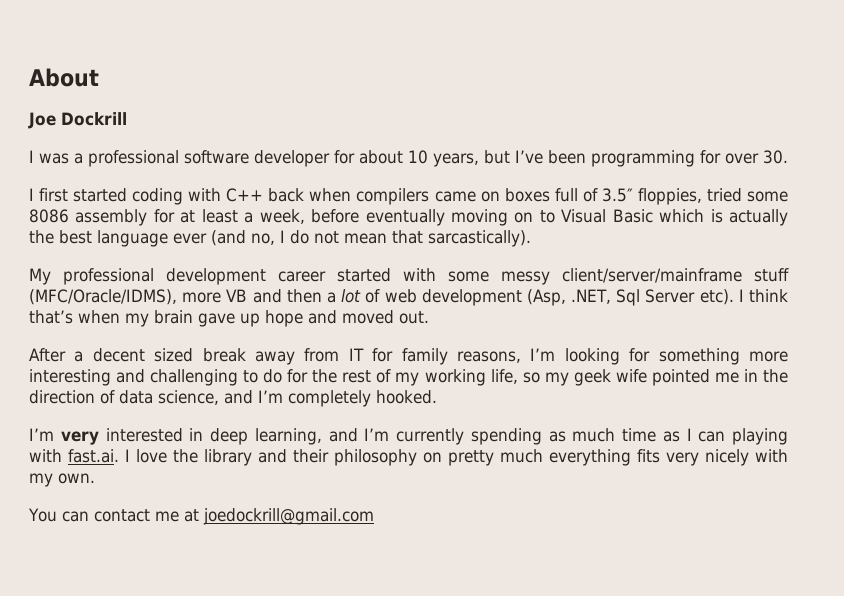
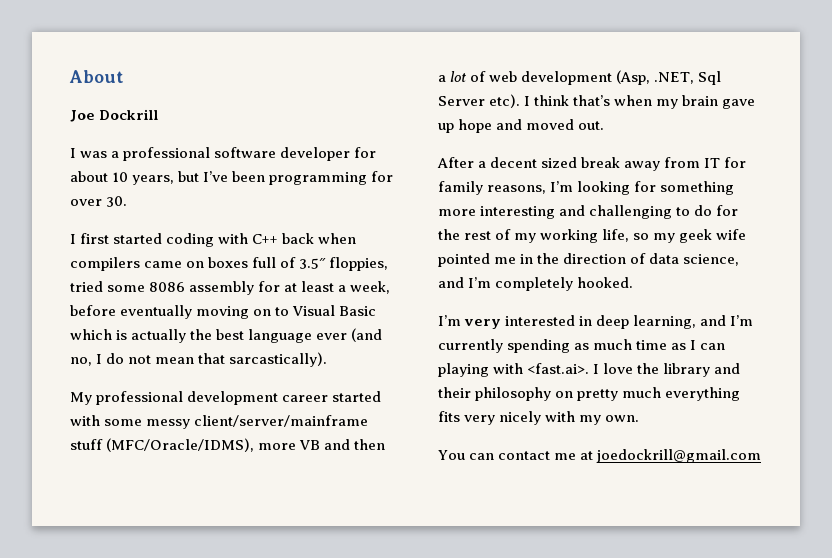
- I’m very interested in deep learning, and I’m currently spending as much time as I can playing with fast.ai. I love the library and their philosophy on pretty much everything fits very nicely with my own.
+ I’m very interested in deep learning, and I’m currently spending as much time as I can playing with <fast.ai>. I love the library and their philosophy on pretty much everything fits very nicely with my own.

